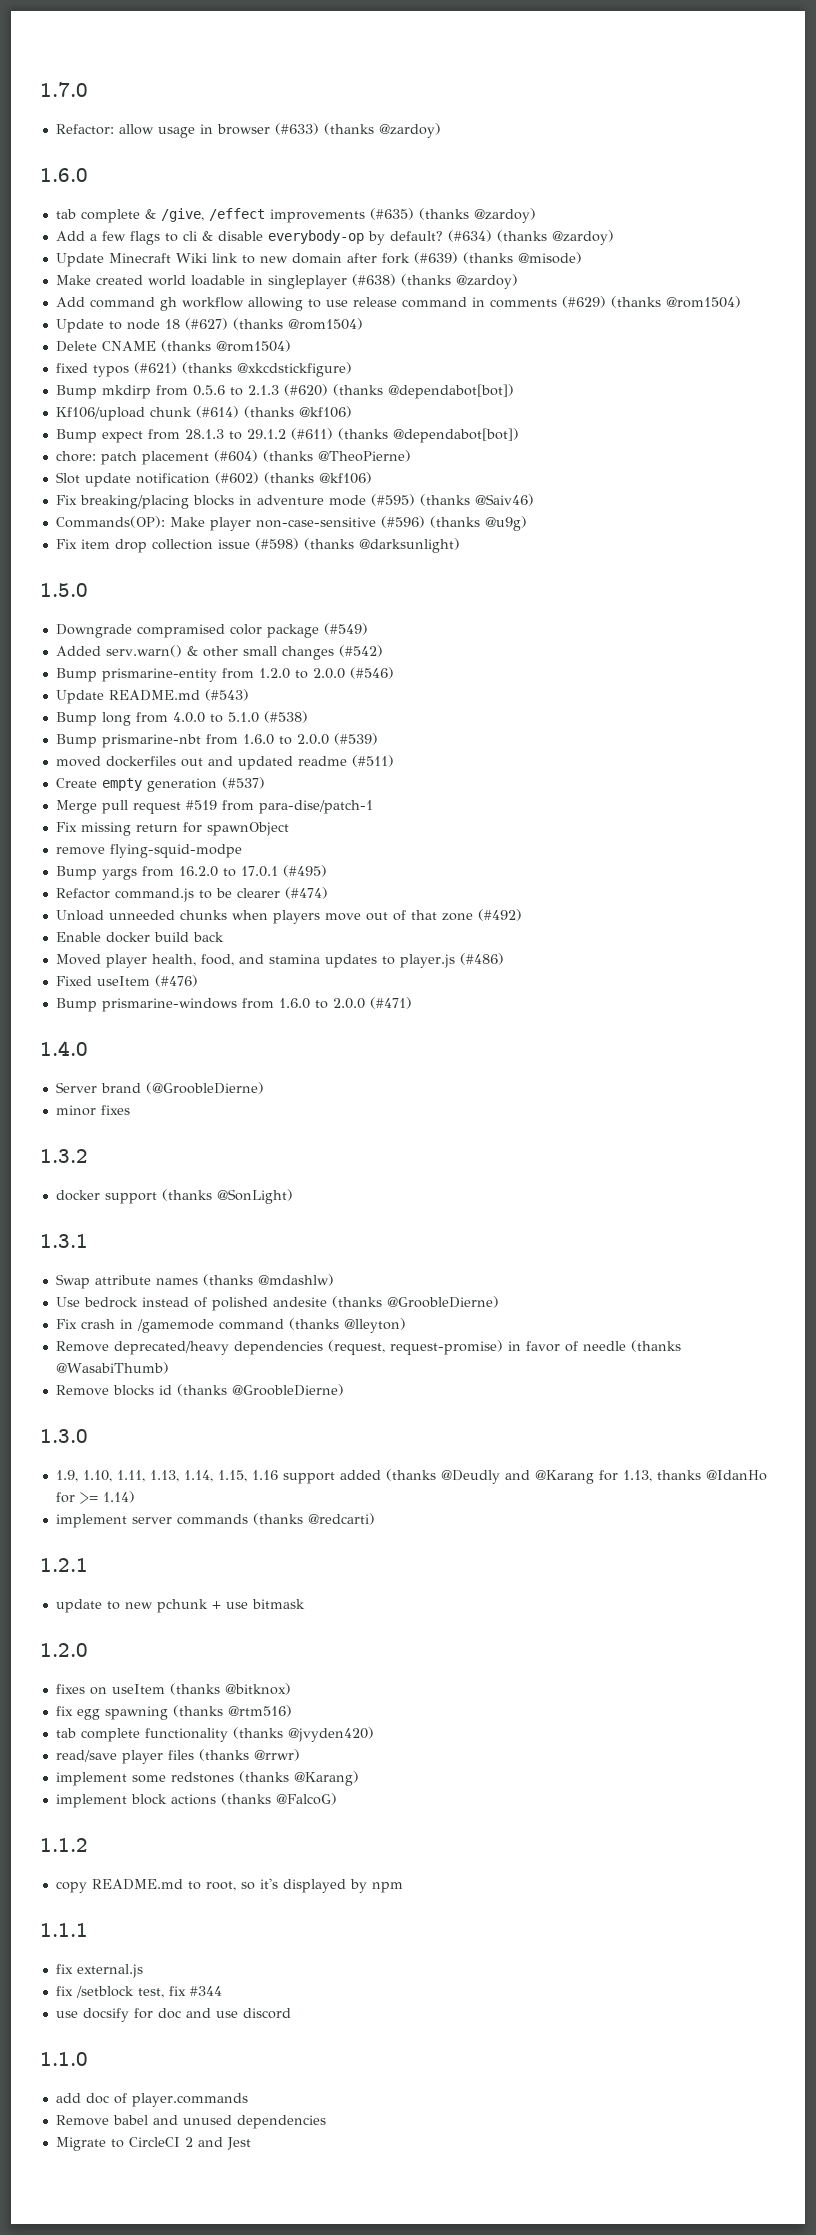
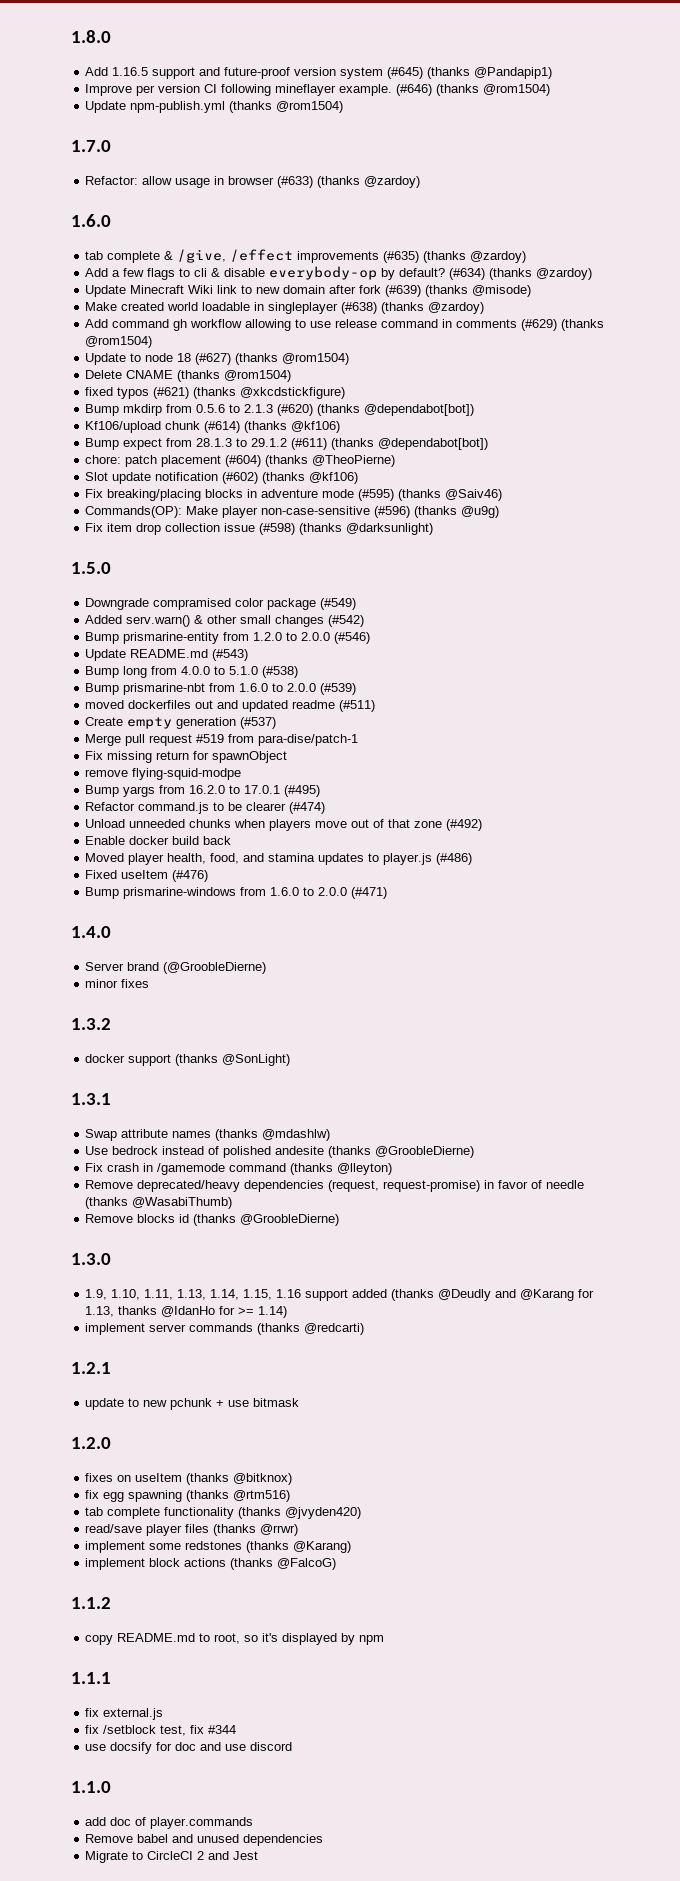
+ 1.8.0
+ Add 1.16.5 support and future-proof version system (#645) (thanks @Pandapip1)
+ Improve per version CI following mineflayer example. (#646) (thanks @rom1504)
+ Update npm-publish.yml (thanks @rom1504)

